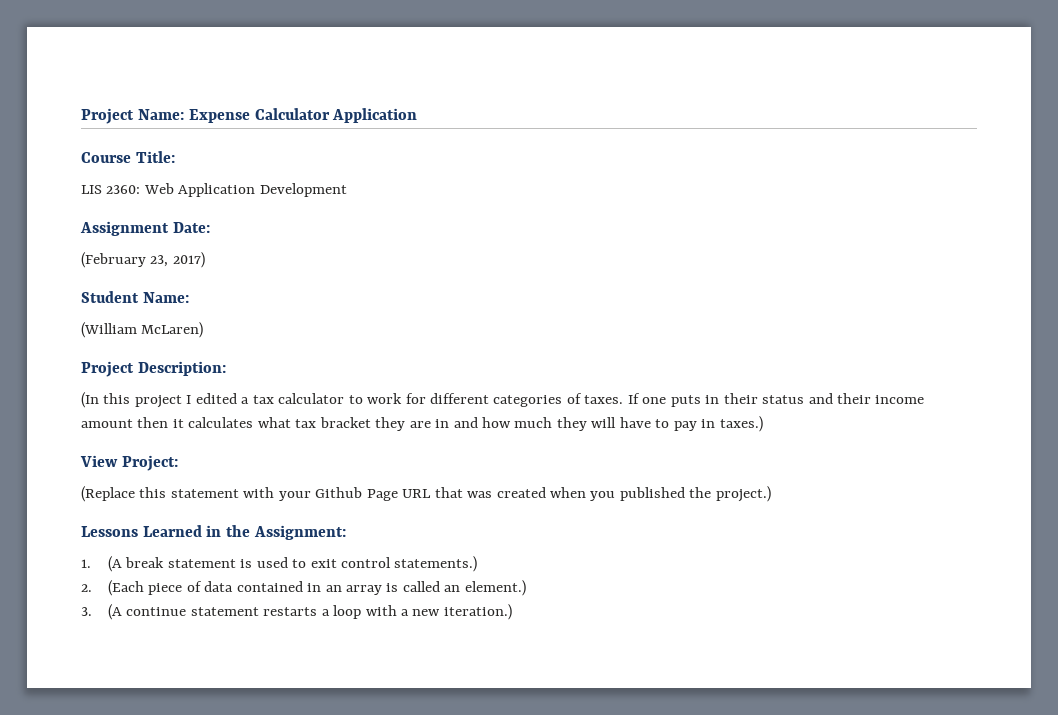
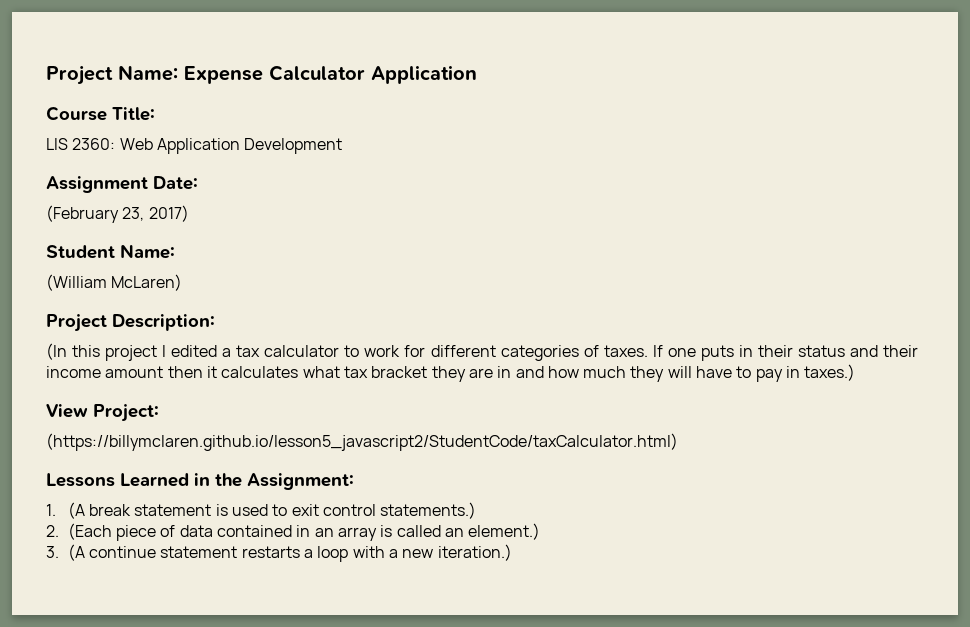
- (Replace this statement with your Github Page URL that was created when you published the project.)
+ (https://billymclaren.github.io/lesson5_javascript2/StudentCode/taxCalculator.html)

